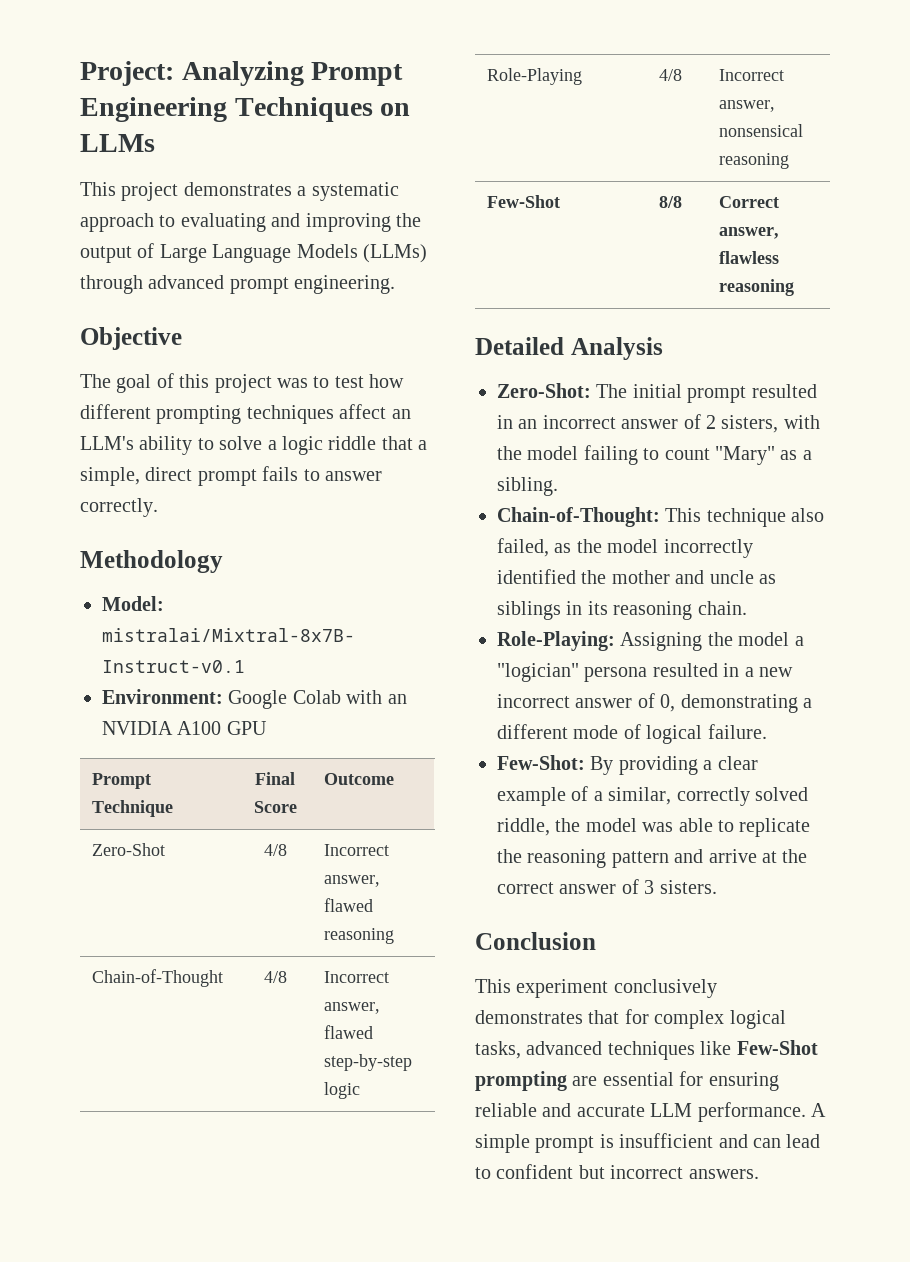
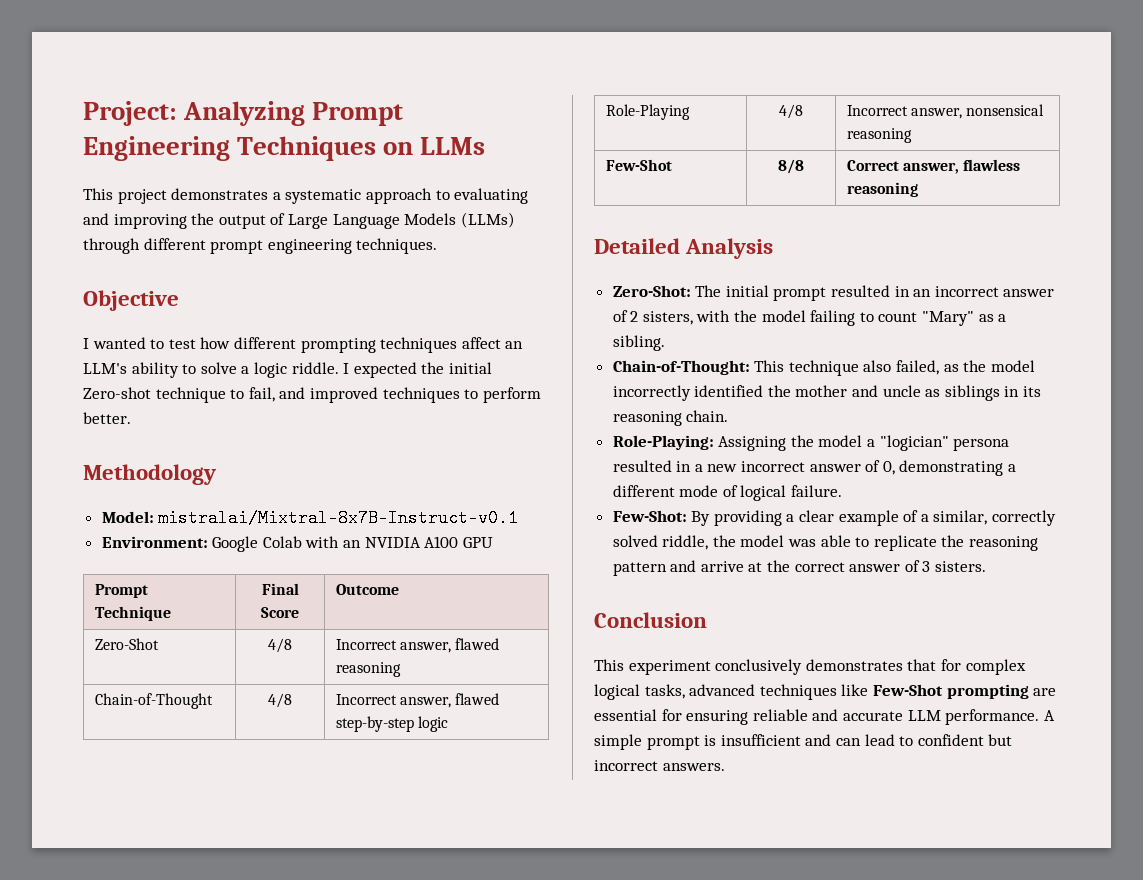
- This project demonstrates a systematic approach to evaluating and improving the output of Large Language Models (LLMs) through advanced prompt engineering.
+ This project demonstrates a systematic approach to evaluating and improving the output of Large Language Models (LLMs) through different prompt engineering techniques.
  Objective
- The goal of this project was to test how different prompting techniques affect an LLM's ability to solve a logic riddle that a simple, direct prompt fails to answer correctly.
+ I wanted to test how different prompting techniques affect an LLM's ability to solve a logic riddle. I expected the initial Zero-shot technique to fail, and improved techniques to perform better.

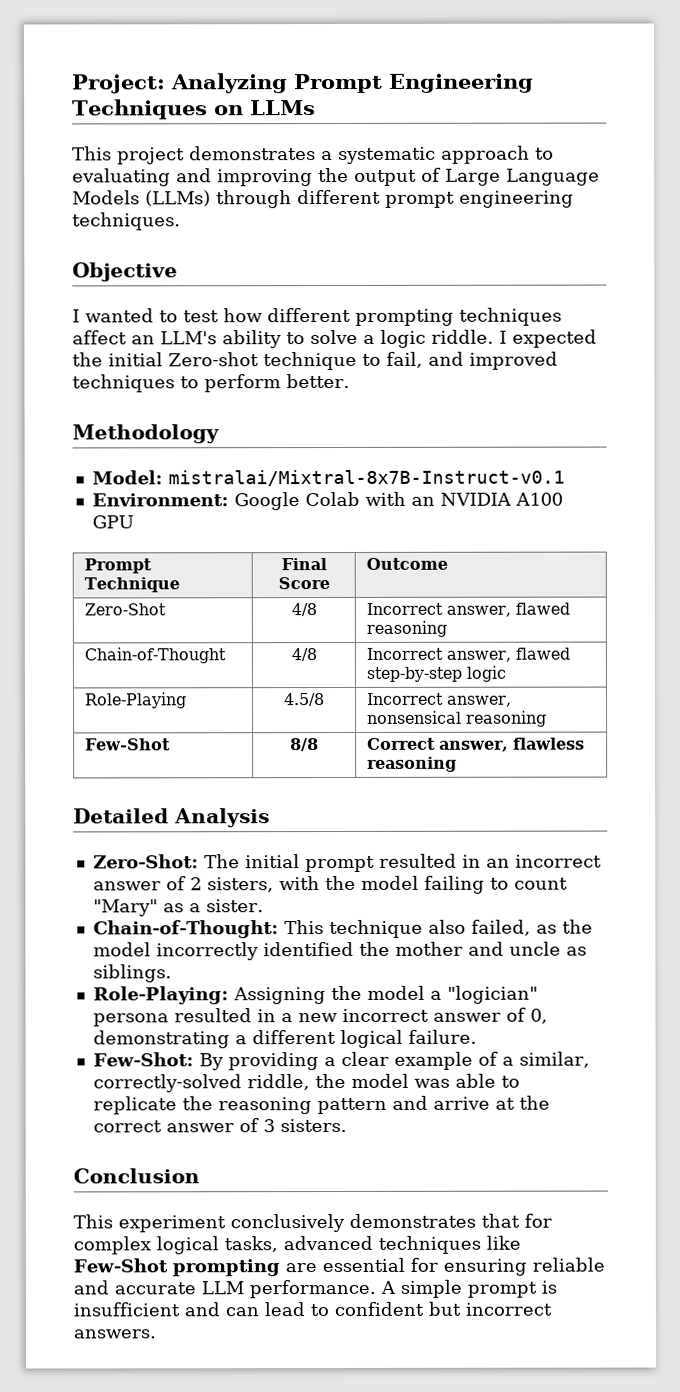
- Role-Playing | 4/8 | Incorrect answer, nonsensical reasoning
+ Role-Playing | 4.5/8 | Incorrect answer, nonsensical reasoning
- Zero-Shot: The initial prompt resulted in an incorrect answer of 2 sisters, with the model failing to count "Mary" as a sibling.
+ Zero-Shot: The initial prompt resulted in an incorrect answer of 2 sisters, with the model failing to count "Mary" as a sister.
- Chain-of-Thought: This technique also failed, as the model incorrectly identified the mother and uncle as siblings in its reasoning chain.
+ Chain-of-Thought: This technique also failed, as the model incorrectly identified the mother and uncle as siblings.
- Role-Playing: Assigning the model a "logician" persona resulted in a new incorrect answer of 0, demonstrating a different mode of logical failure.
+ Role-Playing: Assigning the model a "logician" persona resulted in a new incorrect answer of 0, demonstrating a different logical failure.
- Few-Shot: By providing a clear example of a similar, correctly solved riddle, the model was able to replicate the reasoning pattern and arrive at the correct answer of 3 sisters.
+ Few-Shot: By providing a clear example of a similar, correctly-solved riddle, the model was able to replicate the reasoning pattern and arrive at the correct answer of 3 sisters.

